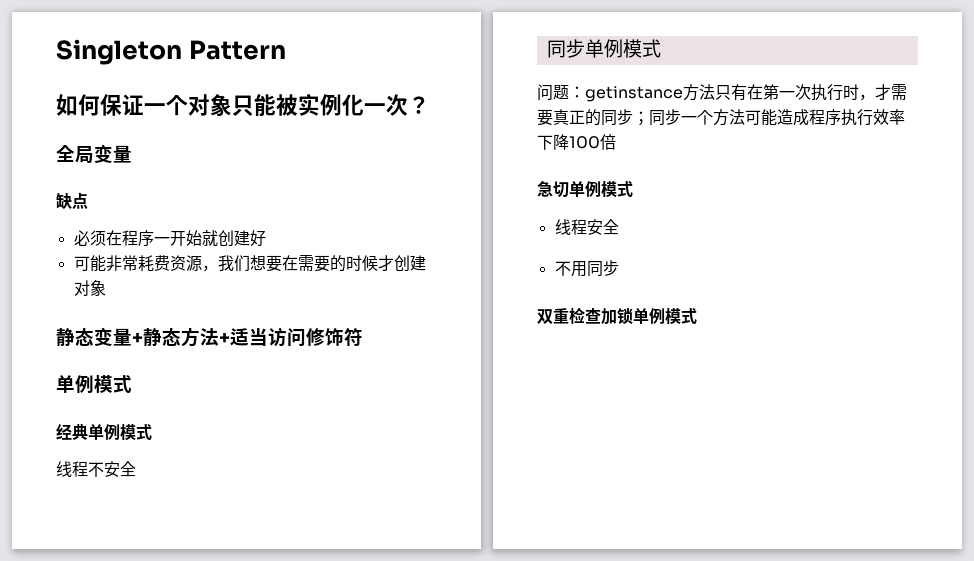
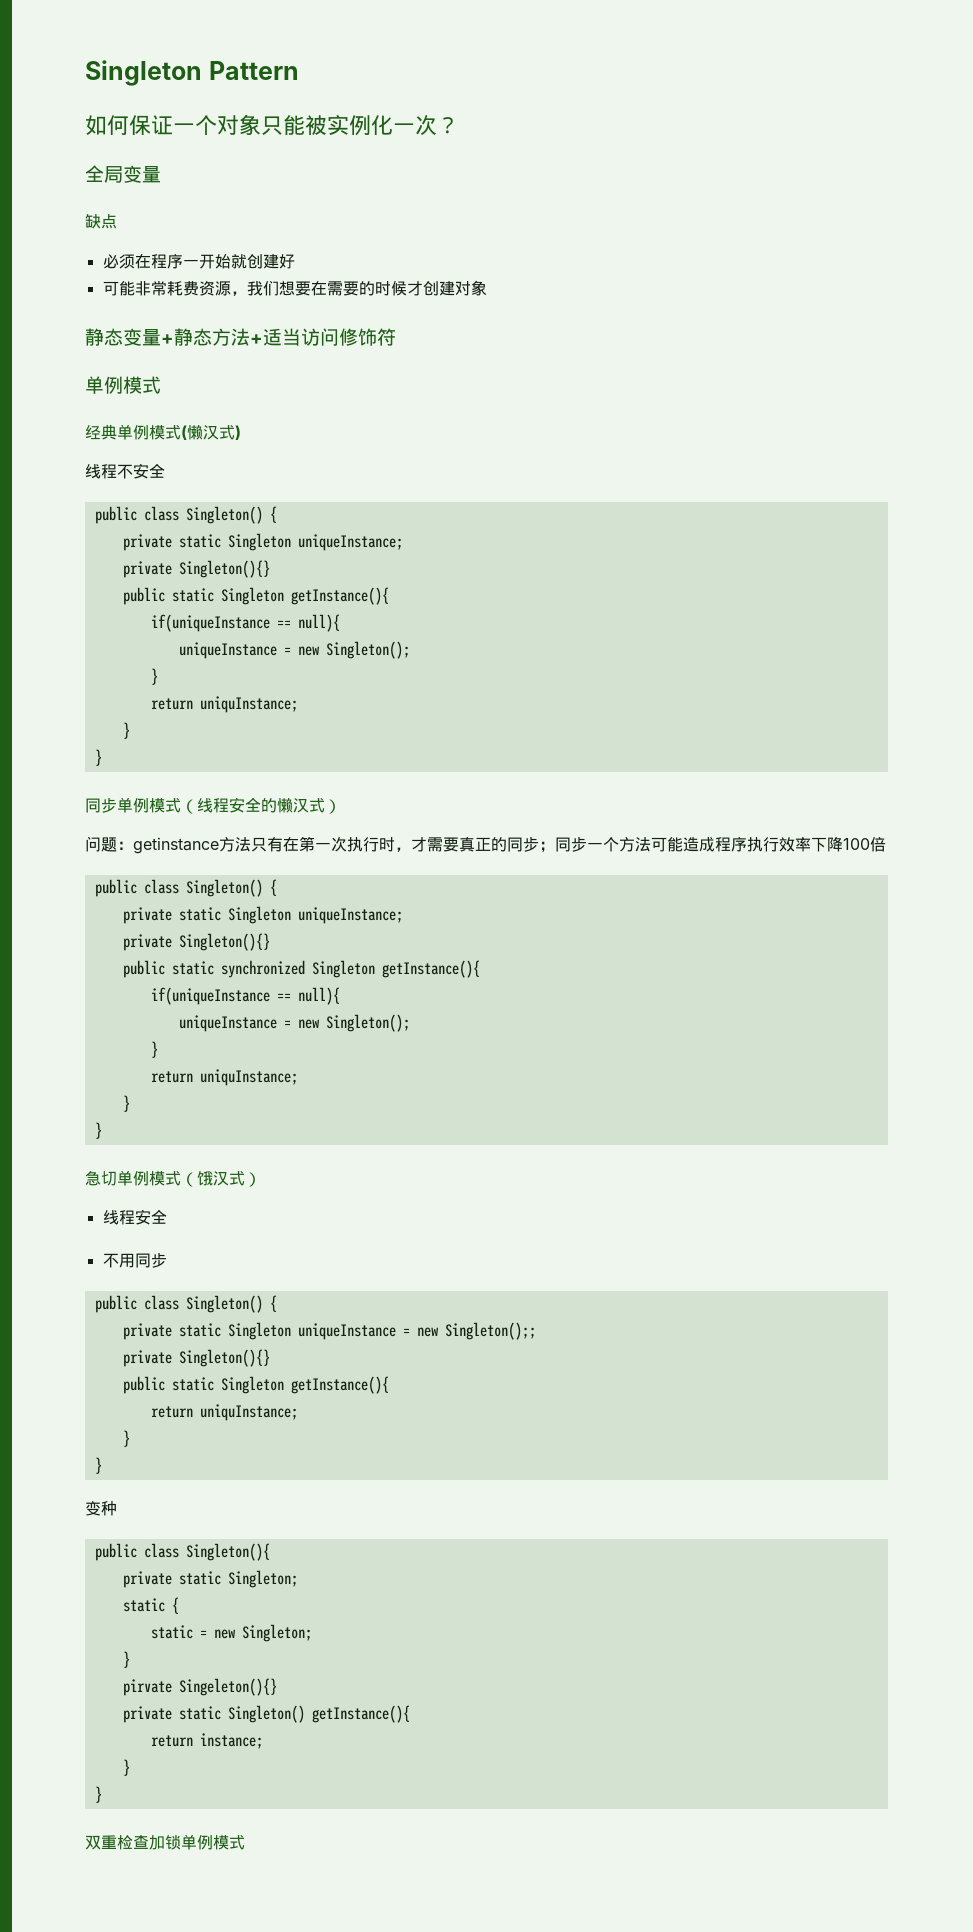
- 经典单例模式
+ 经典单例模式(懒汉式)
  线程不安全
- 同步单例模式
+ public class Singleton() {
+ private static Singleton uniqueInstance;
+ private Singleton(){}
+ public static Singleton getInstance(){
+ if(uniqueInstance == null){
+ uniqueInstance = new Singleton();
+ }
+ return uniquInstance;
+ }
+ }
+ 同步单例模式（线程安全的懒汉式）
  问题：getinstance方法只有在第一次执行时，才需要真正的同步；同步一个方法可能造成程序执行效率下降100倍
+ public class Singleton() {
+ private static Singleton uniqueInstance;
+ private Singleton(){}
+ public static synchronized Singleton getInstance(){
+ if(uniqueInstance == null){
+ uniqueInstance = new Singleton();
+ }
+ return uniquInstance;
+ }
+ }
- 急切单例模式
+ 急切单例模式（饿汉式）
  不用同步
+ public class Singleton() {
+ private static Singleton uniqueInstance = new Singleton();;
+ private Singleton(){}
+ public static Singleton getInstance(){
+ return uniquInstance;
+ }
+ }
+ 变种
+ public class Singleton(){
+ private static Singleton;
+ static {
+ static = new Singleton;
+ }
+ pirvate Singeleton(){}
+ private static Singleton() getInstance(){
+ return instance;
+ }
+ }

